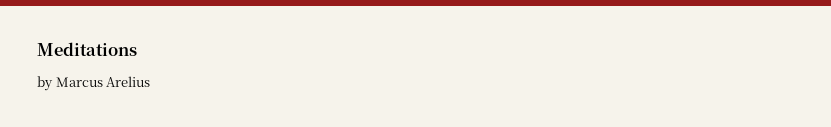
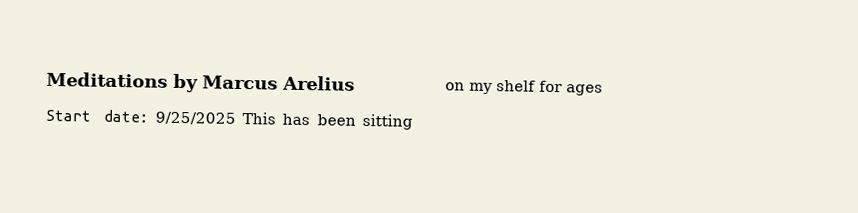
- Meditations
- by Marcus Arelius
+ Meditations by Marcus Arelius
+ Start date: 9/25/2025 This has been sitting on my shelf for ages

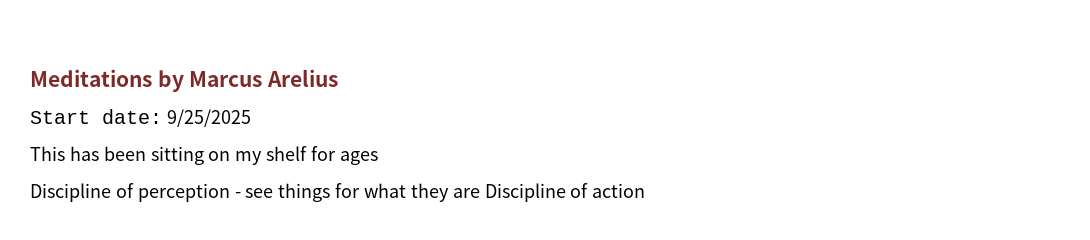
- Start date: 9/25/2025 This has been sitting on my shelf for ages
+ Start date: 9/25/2025
+ This has been sitting on my shelf for ages
+ Discipline of perception - see things for what they are Discipline of action

